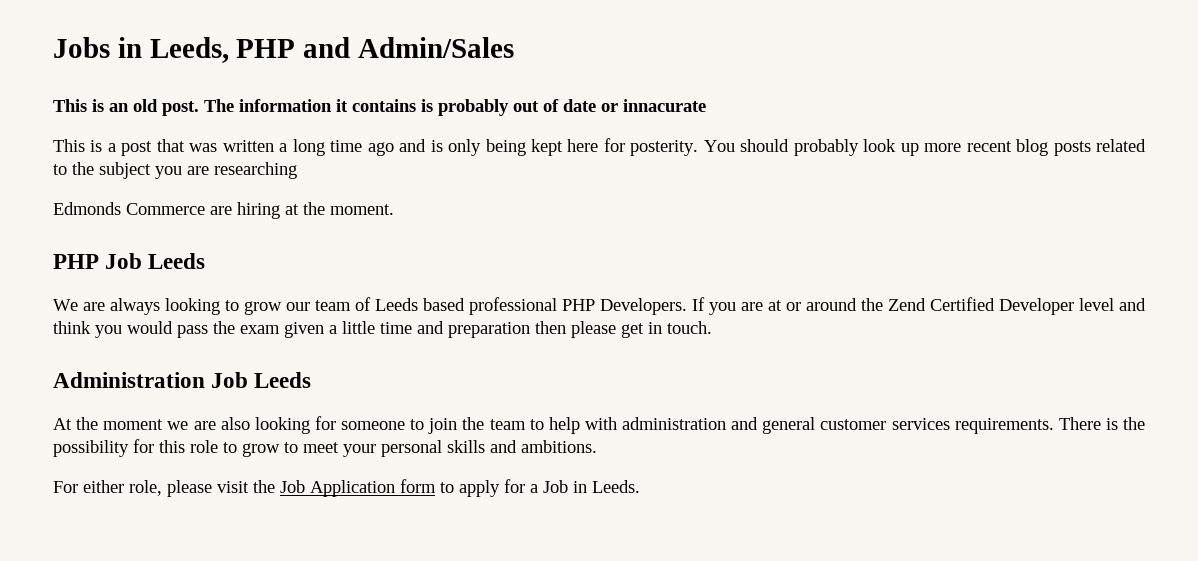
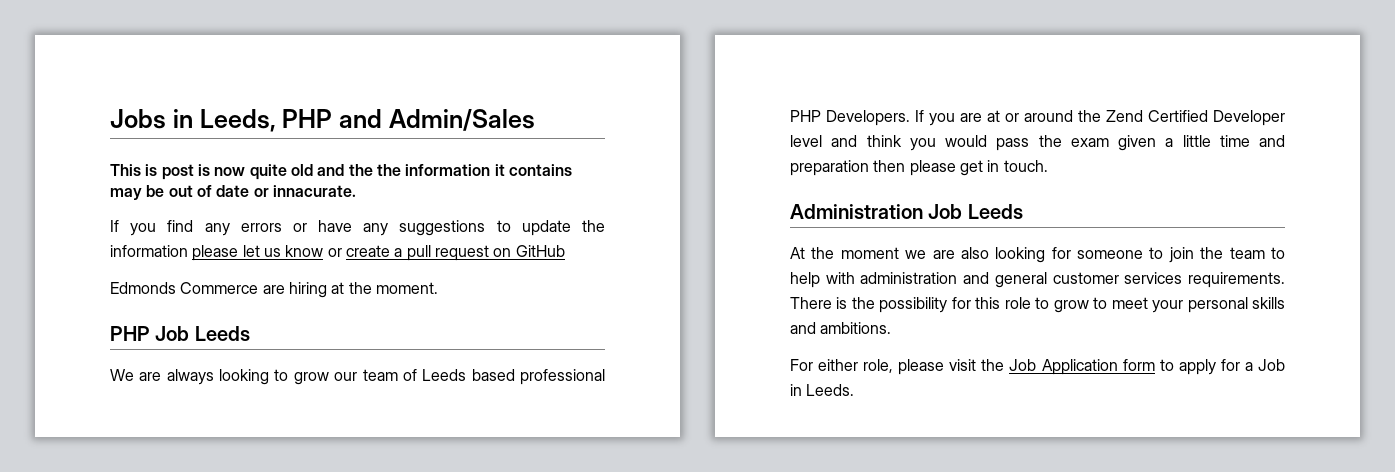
- This is an old post. The information it contains is probably out of date or innacurate
- This is a post that was written a long time ago and is only being kept here for posterity. You should probably look up more recent blog posts related to the subject you are researching
+ This is post is now quite old and the the information it contains may be out of date or innacurate.
+ If you find any errors or have any suggestions to update the information please let us know or create a pull request on GitHub

